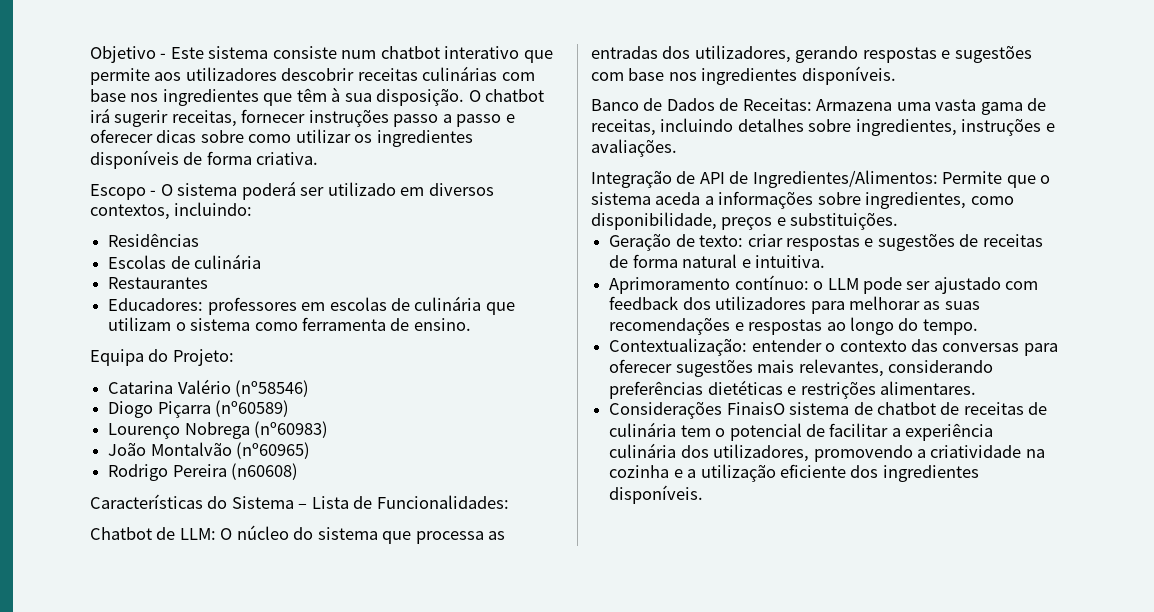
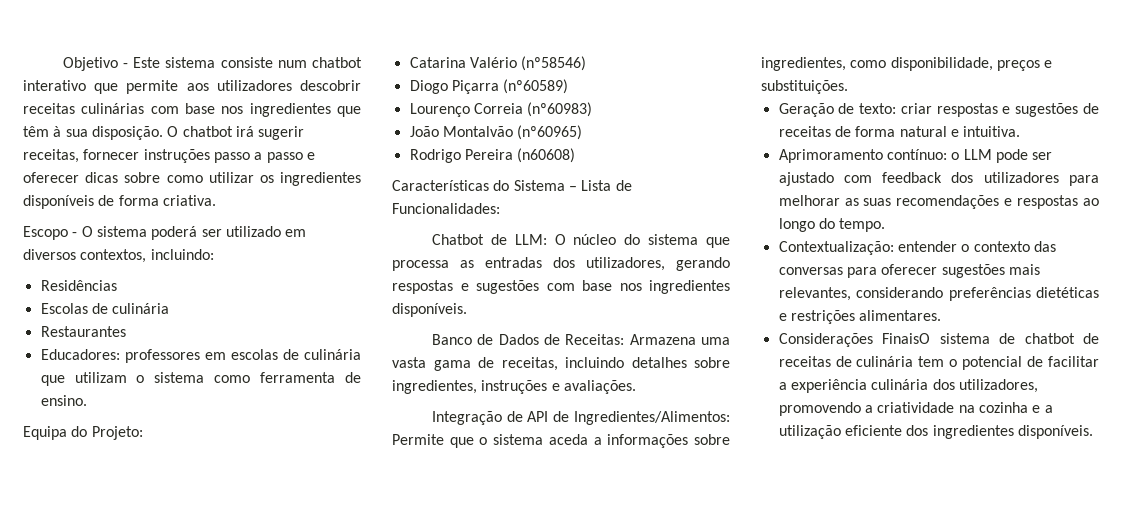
- Lourenço Nobrega (nº60983)
+ Lourenço Correia (nº60983)

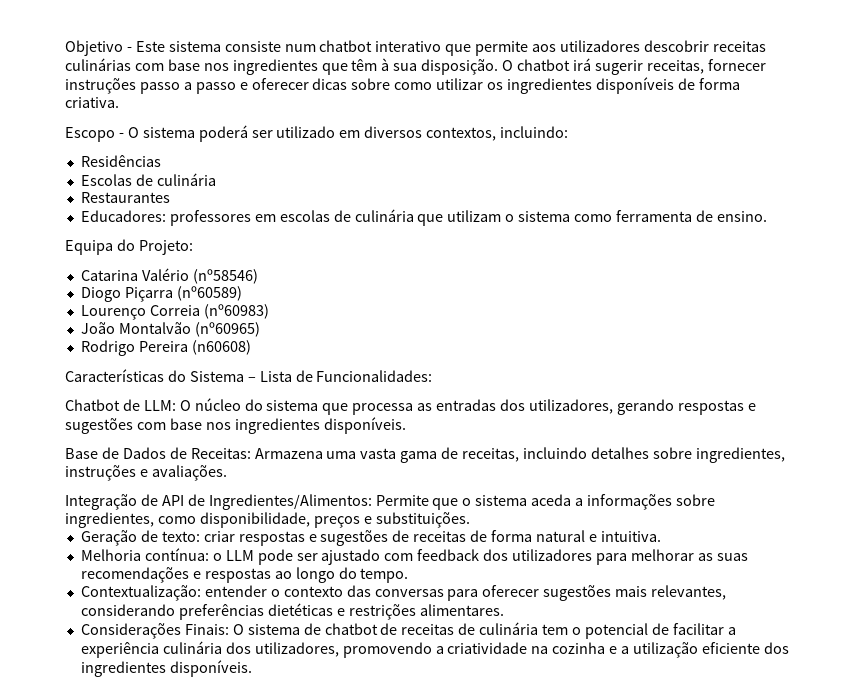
- Banco de Dados de Receitas: Armazena uma vasta gama de receitas, incluindo detalhes sobre ingredientes, instruções e avaliações.
+ Base de Dados de Receitas: Armazena uma vasta gama de receitas, incluindo detalhes sobre ingredientes, instruções e avaliações.
- Aprimoramento contínuo: o LLM pode ser ajustado com feedback dos utilizadores para melhorar as suas recomendações e respostas ao longo do tempo.
+ Melhoria contínua: o LLM pode ser ajustado com feedback dos utilizadores para melhorar as suas recomendações e respostas ao longo do tempo.
- Considerações FinaisO sistema de chatbot de receitas de culinária tem o potencial de facilitar a experiência culinária dos utilizadores, promovendo a criatividade na cozinha e a utilização eficiente dos ingredientes disponíveis.
+ Considerações Finais: O sistema de chatbot de receitas de culinária tem o potencial de facilitar a experiência culinária dos utilizadores, promovendo a criatividade na cozinha e a utilização eficiente dos ingredientes disponíveis.

